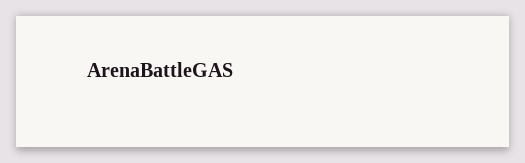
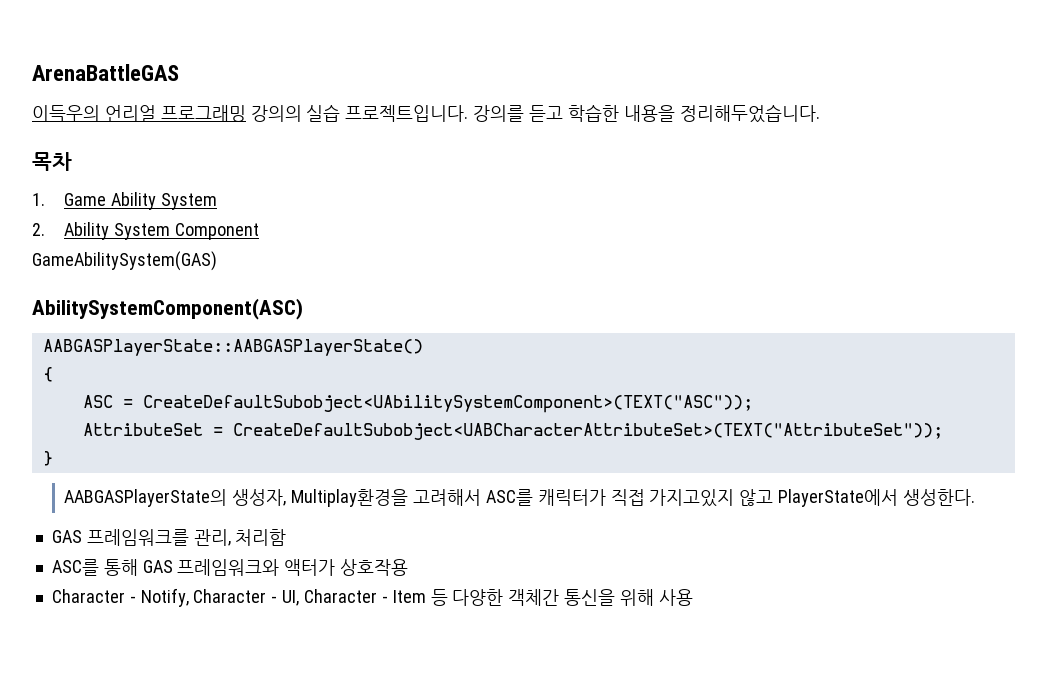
+ 이득우의 언리얼 프로그래밍 강의의 실습 프로젝트입니다. 강의를 듣고 학습한 내용을 정리해두었습니다.
+ 목차
+ 1. Game Ability System
+ 2. Ability System Component
+ GameAbilitySystem(GAS)
+ AbilitySystemComponent(ASC)
+ AABGASPlayerState::AABGASPlayerState()
+ {
+ ASC = CreateDefaultSubobject<UAbilitySystemComponent>(TEXT("ASC"));
+ AttributeSet = CreateDefaultSubobject<UABCharacterAttributeSet>(TEXT("AttributeSet"));
+ }
+ AABGASPlayerState의 생성자, Multiplay환경을 고려해서 ASC를 캐릭터가 직접 가지고있지 않고 PlayerState에서 생성한다.
+ GAS 프레임워크를 관리, 처리함
+ ASC를 통해 GAS 프레임워크와 액터가 상호작용
+ Character - Notify, Character - UI, Character - Item 등 다양한 객체간 통신을 위해 사용

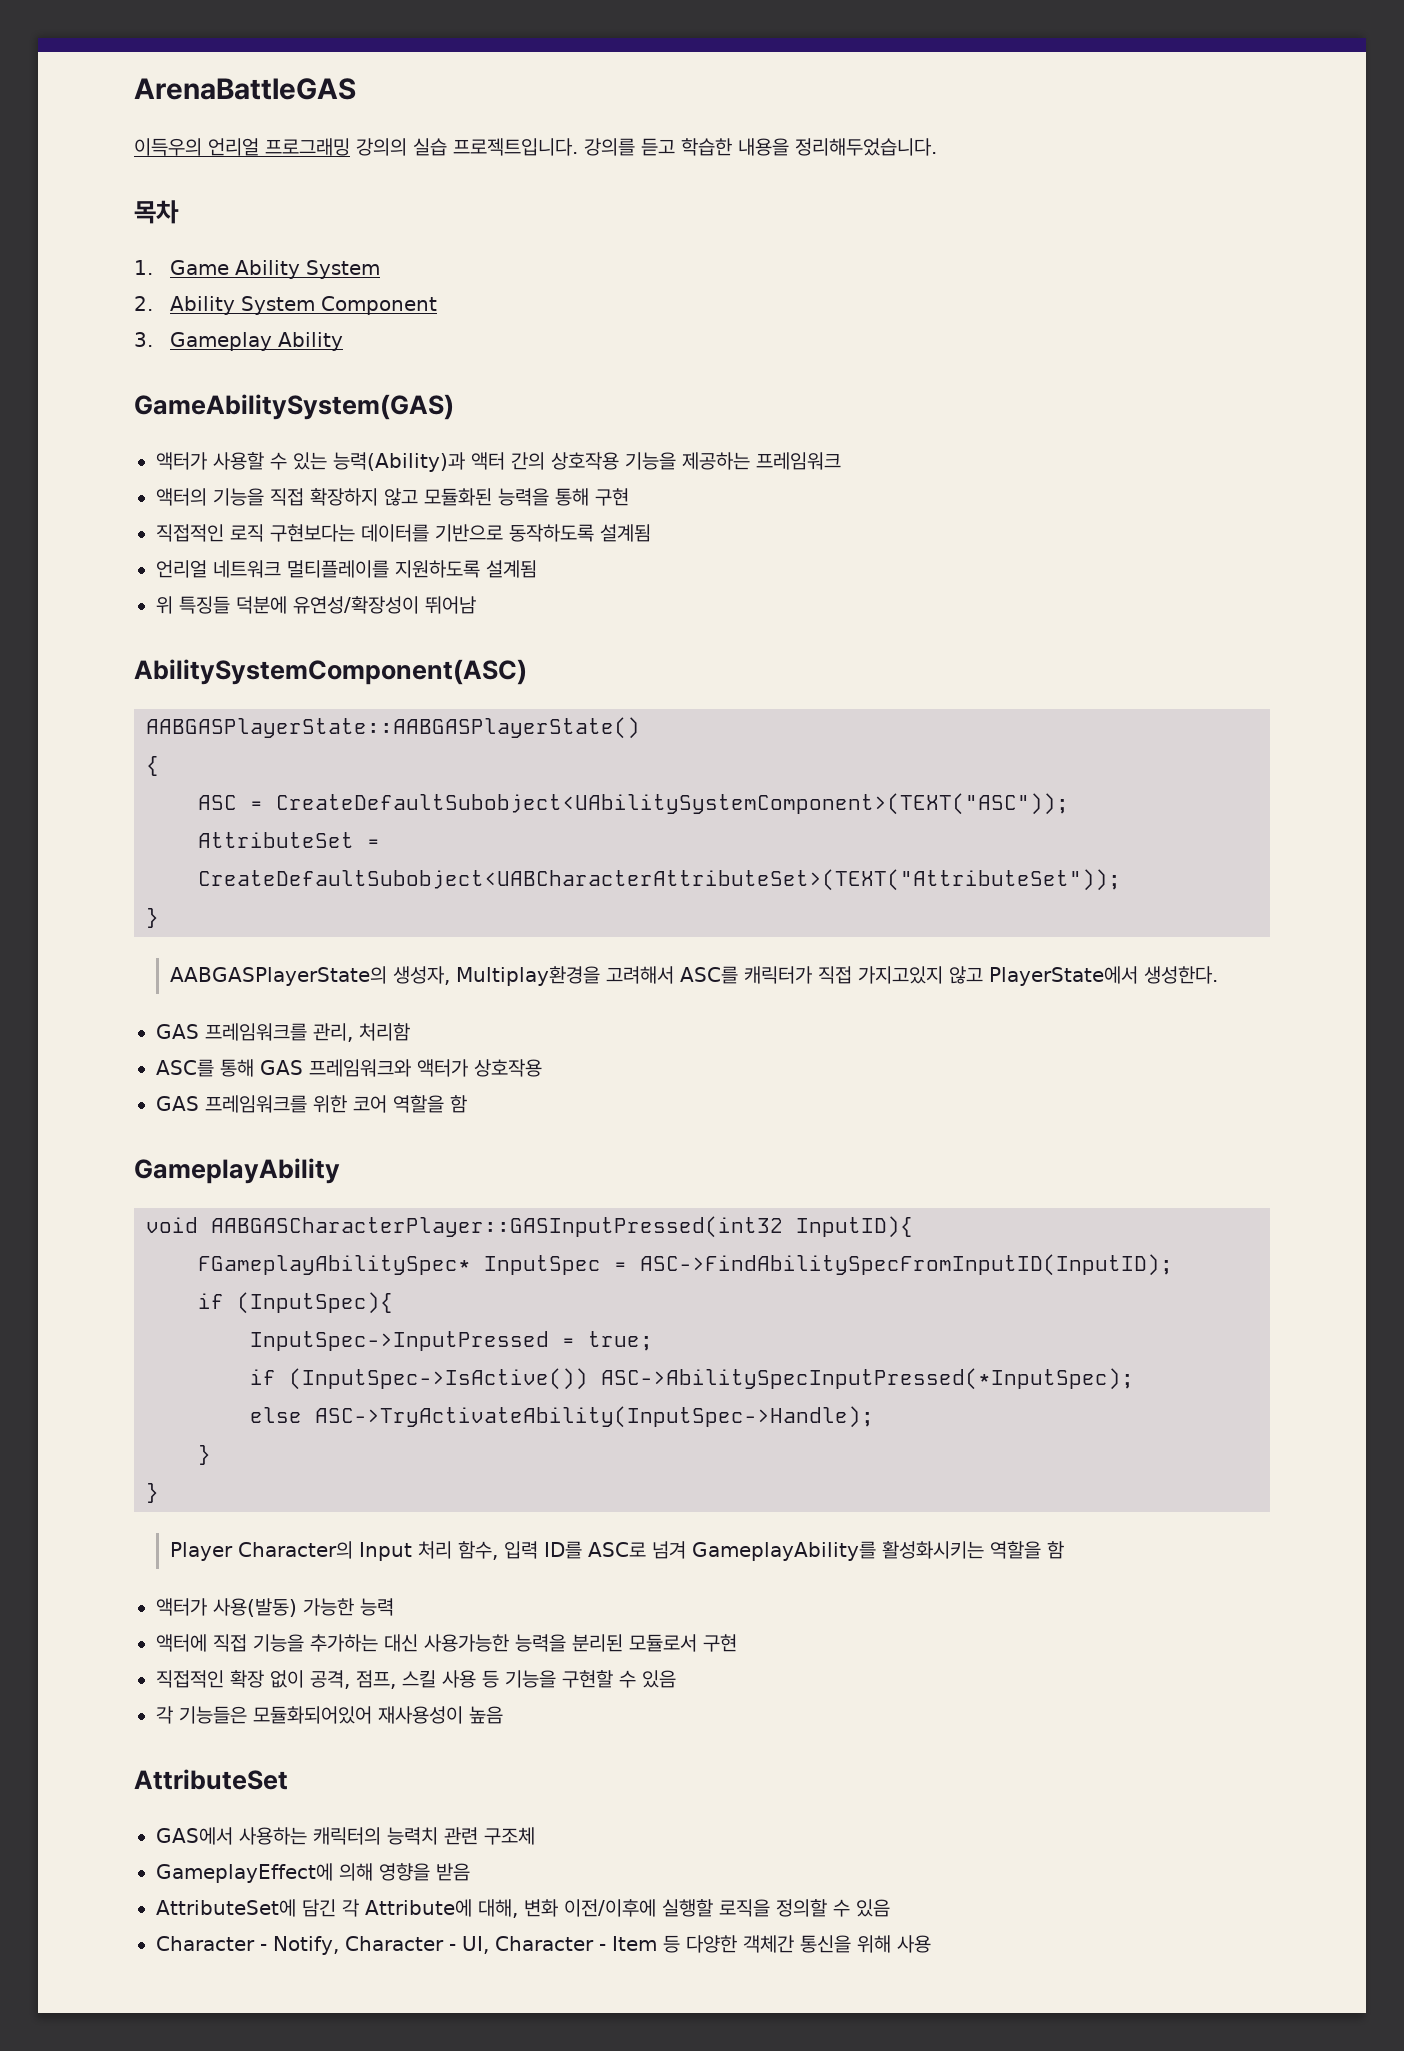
+ 3. Gameplay Ability
  GameAbilitySystem(GAS)
+ 액터가 사용할 수 있는 능력(Ability)과 액터 간의 상호작용 기능을 제공하는 프레임워크
+ 액터의 기능을 직접 확장하지 않고 모듈화된 능력을 통해 구현
+ 직접적인 로직 구현보다는 데이터를 기반으로 동작하도록 설계됨
+ 언리얼 네트워크 멀티플레이를 지원하도록 설계됨
+ 위 특징들 덕분에 유연성/확장성이 뛰어남
+ GAS 프레임워크를 위한 코어 역할을 함
+ GameplayAbility
+ void AABGASCharacterPlayer::GASInputPressed(int32 InputID){
+ FGameplayAbilitySpec* InputSpec = ASC->FindAbilitySpecFromInputID(InputID);
+ if (InputSpec){
+ InputSpec->InputPressed = true;
+ if (InputSpec->IsActive()) ASC->AbilitySpecInputPressed(*InputSpec);
+ else ASC->TryActivateAbility(InputSpec->Handle);
+ }
+ }
+ Player Character의 Input 처리 함수, 입력 ID를 ASC로 넘겨 GameplayAbility를 활성화시키는 역할을 함
+ 액터가 사용(발동) 가능한 능력
+ 액터에 직접 기능을 추가하는 대신 사용가능한 능력을 분리된 모듈로서 구현
+ 직접적인 확장 없이 공격, 점프, 스킬 사용 등 기능을 구현할 수 있음
+ 각 기능들은 모듈화되어있어 재사용성이 높음
+ AttributeSet
+ GAS에서 사용하는 캐릭터의 능력치 관련 구조체
+ GameplayEffect에 의해 영향을 받음
+ AttributeSet에 담긴 각 Attribute에 대해, 변화 이전/이후에 실행할 로직을 정의할 수 있음

